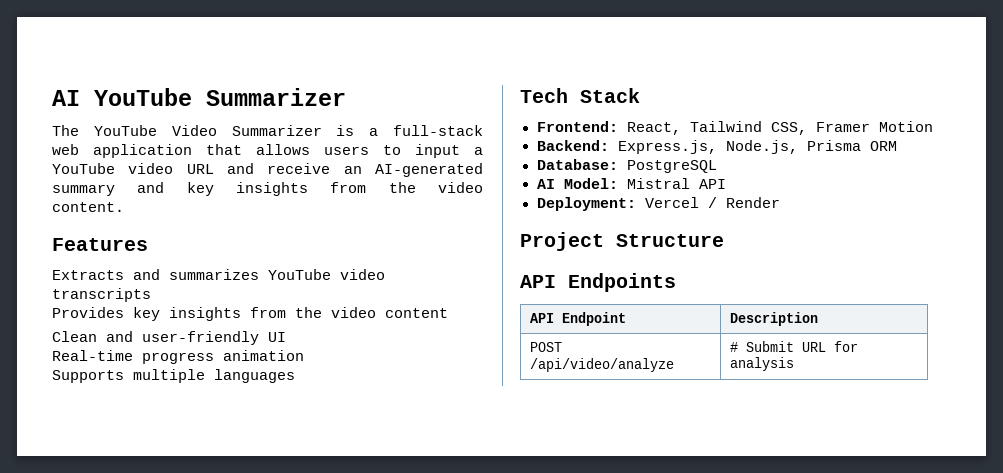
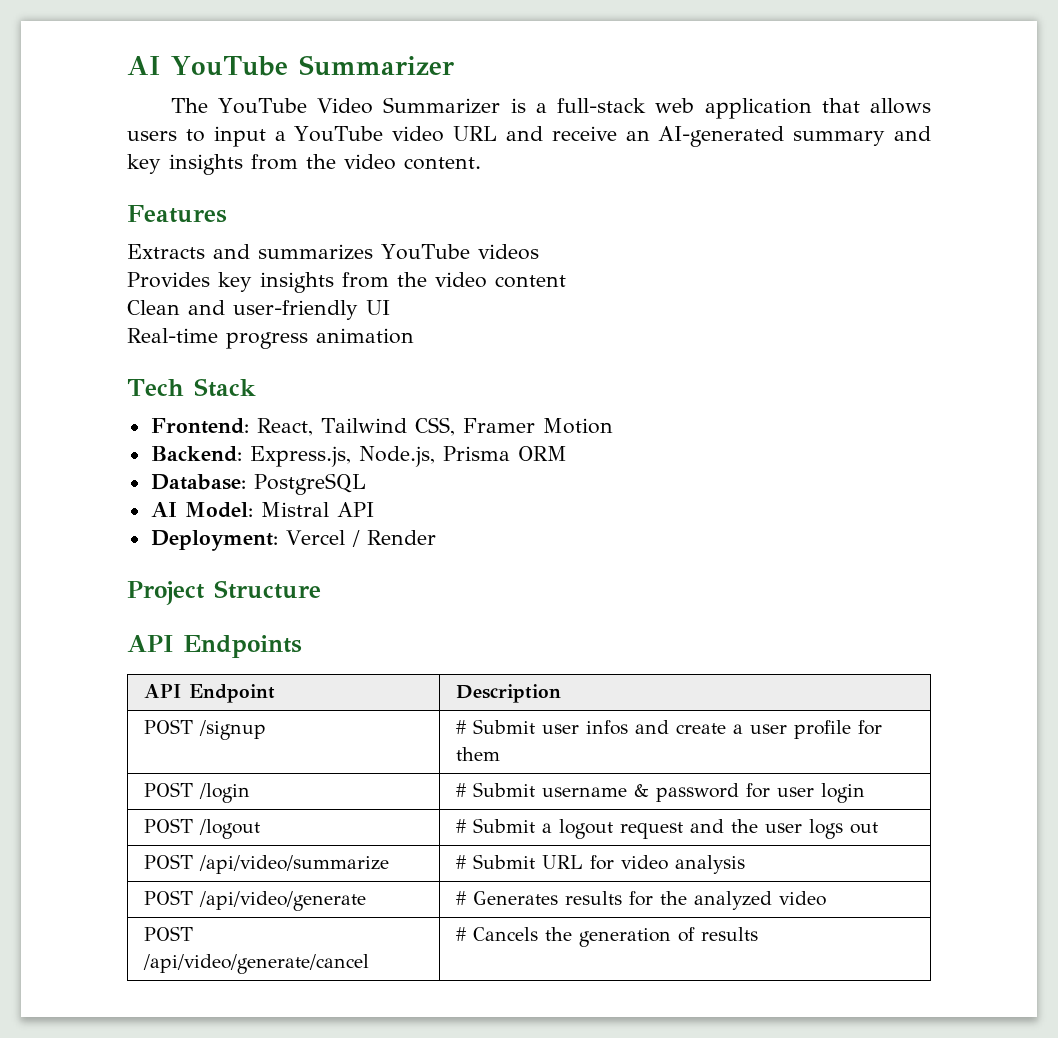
- Extracts and summarizes YouTube video transcripts
+ Extracts and summarizes YouTube videos
- Supports multiple languages
- POST /api/video/analyze | # Submit URL for analysis
+ POST /signup | # Submit user infos and create a user profile for them
+ POST /login | # Submit username & password for user login
+ POST /logout | # Submit a logout request and the user logs out
+ POST /api/video/summarize | # Submit URL for video analysis
+ POST /api/video/generate | # Generates results for the analyzed video
+ POST /api/video/generate/cancel | # Cancels the generation of results

